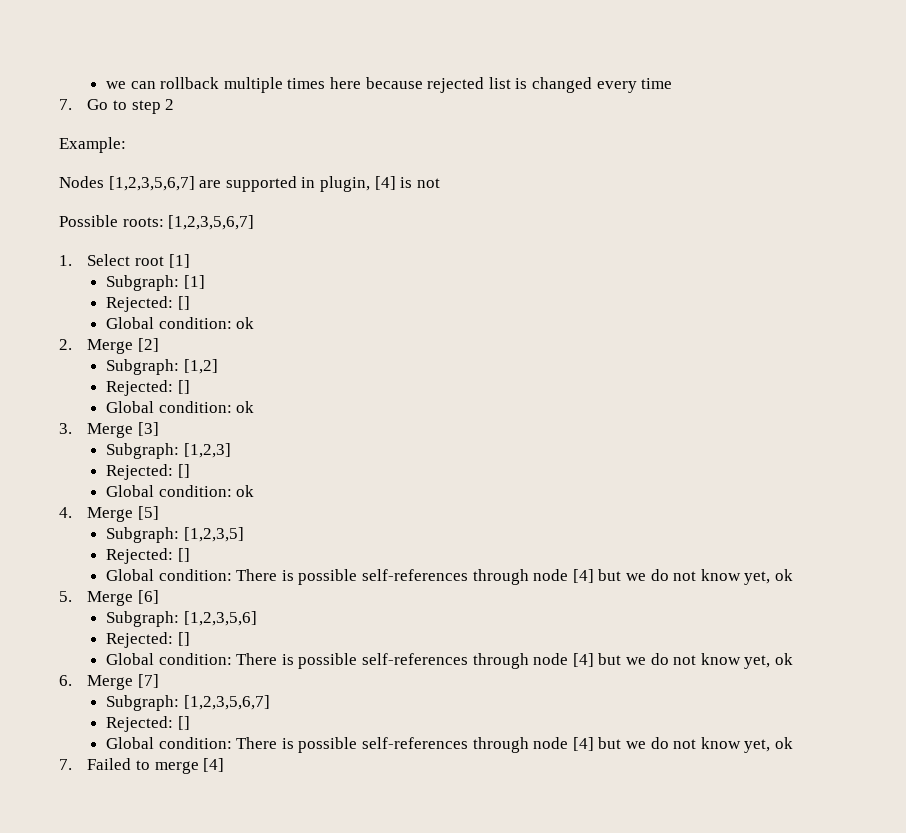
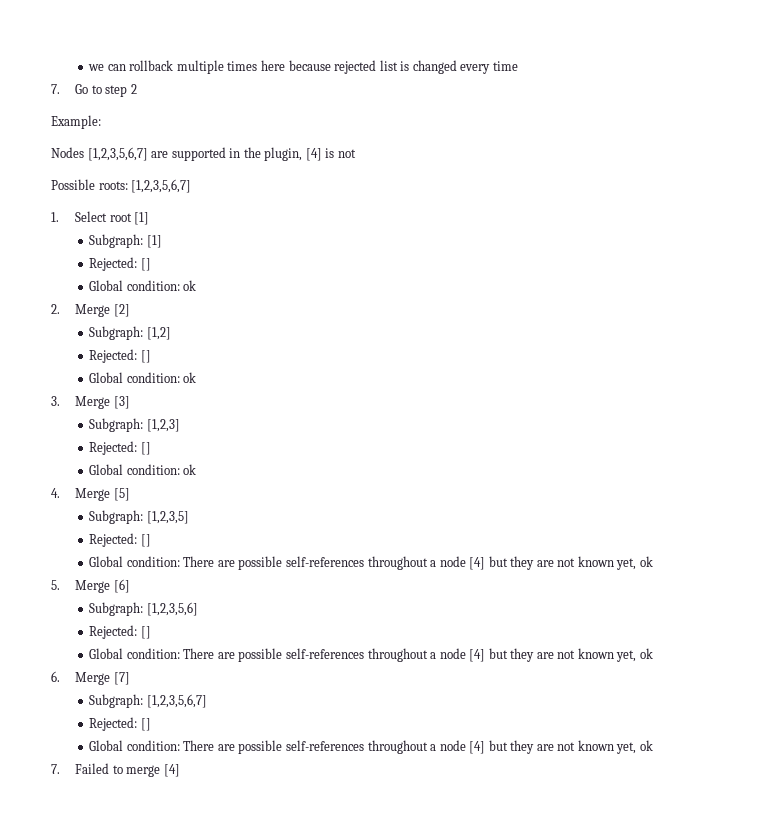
- Nodes [1,2,3,5,6,7] are supported in plugin, [4] is not
+ Nodes [1,2,3,5,6,7] are supported in the plugin, [4] is not
  Subgraph: [1,2,3,5]
  Rejected: []
- Global condition: There is possible self-references through node [4] but we do not know yet, ok
+ Global condition: There are possible self-references throughout a node [4] but they are not known yet, ok
  Subgraph: [1,2,3,5,6]
  Rejected: []
- Global condition: There is possible self-references through node [4] but we do not know yet, ok
+ Global condition: There are possible self-references throughout a node [4] but they are not known yet, ok
  Subgraph: [1,2,3,5,6,7]
  Rejected: []
- Global condition: There is possible self-references through node [4] but we do not know yet, ok
+ Global condition: There are possible self-references throughout a node [4] but they are not known yet, ok

